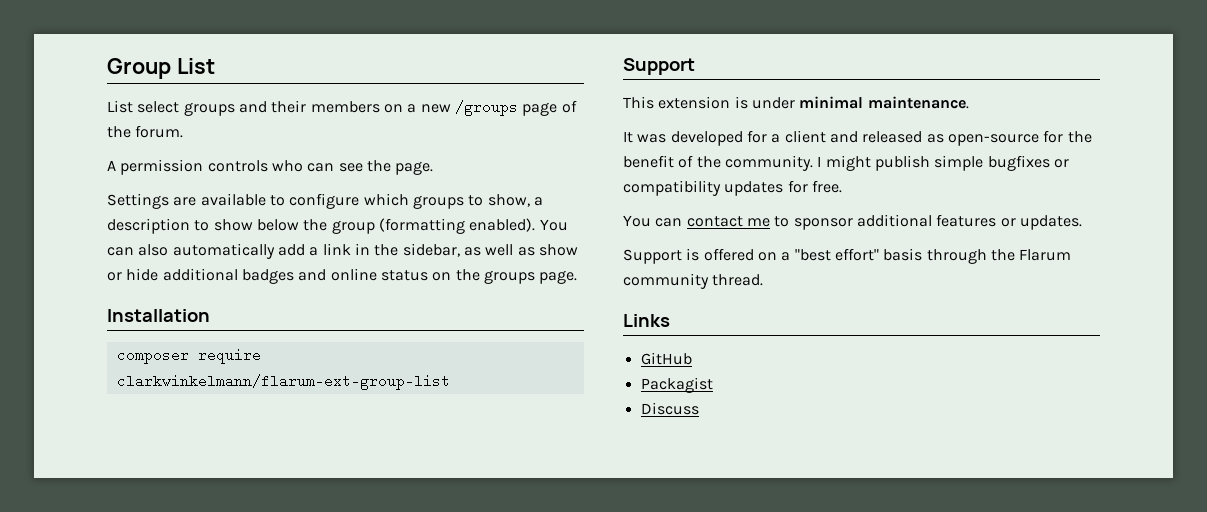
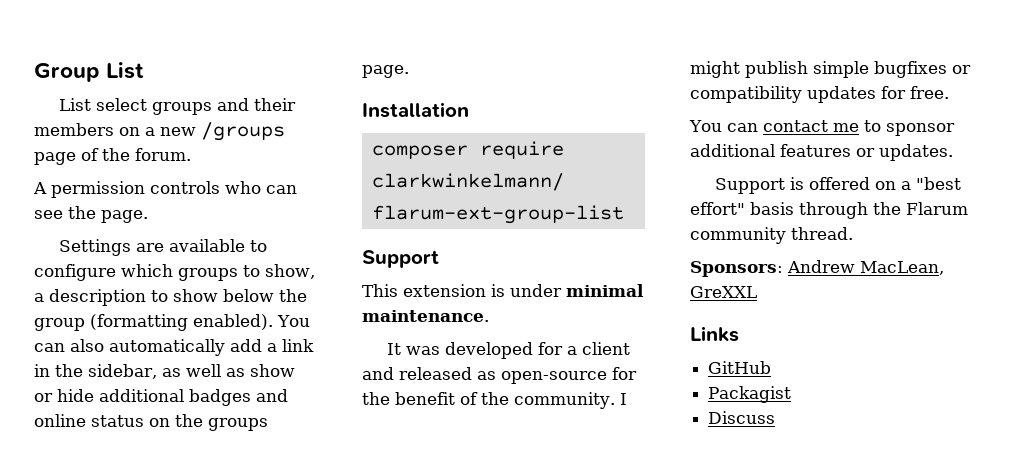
+ Sponsors: Andrew MacLean, GreXXL

